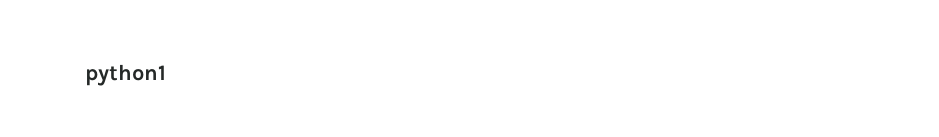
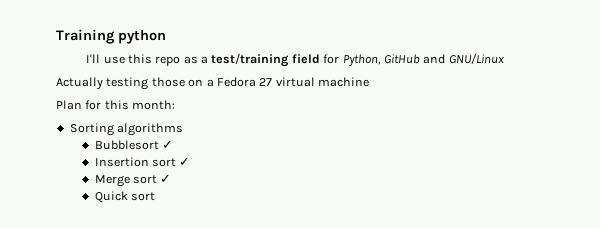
- python1
+ Training python
+ I'll use this repo as a test/training field for Python, GitHub and GNU/Linux
+ Actually testing those on a Fedora 27 virtual machine
+ Plan for this month:
+ Sorting algorithms
+ Bubblesort ✓
+ Insertion sort ✓
+ Merge sort ✓
+ Quick sort

